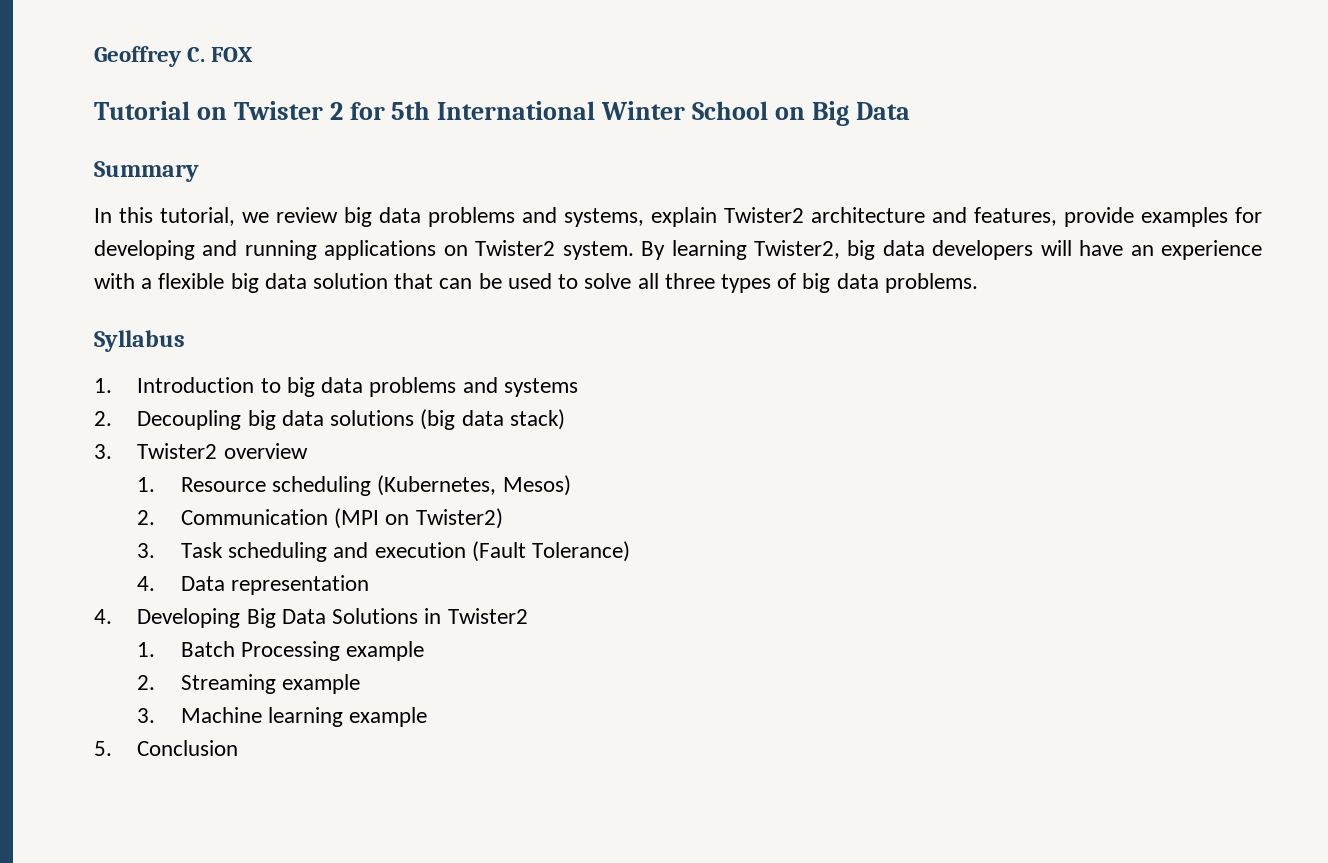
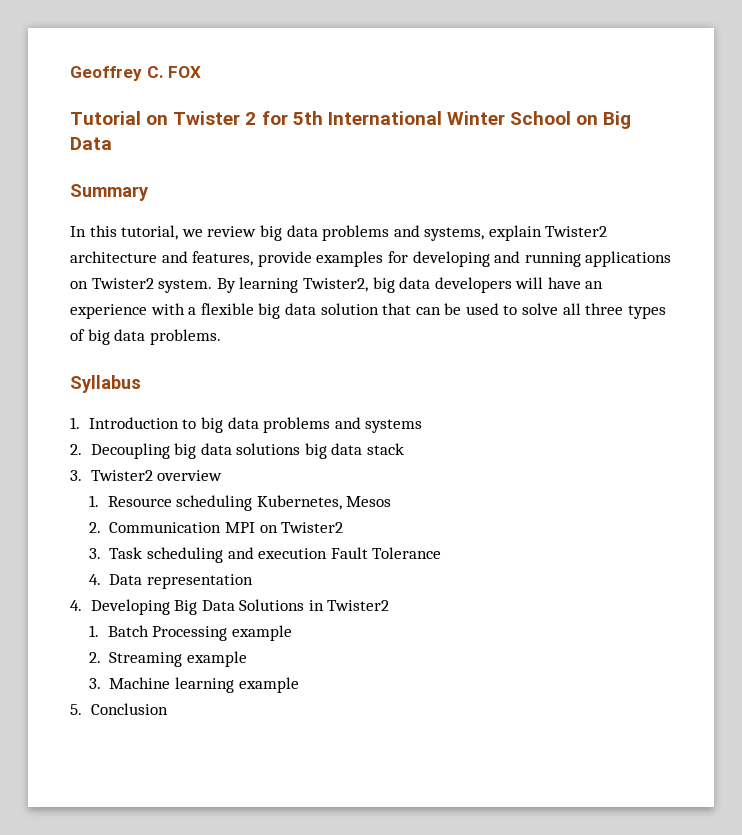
- 2. Decoupling big data solutions (big data stack)
+ 2. Decoupling big data solutions big data stack
- 1. Resource scheduling (Kubernetes, Mesos)
+ 1. Resource scheduling Kubernetes, Mesos
- 2. Communication (MPI on Twister2)
+ 2. Communication MPI on Twister2
- 3. Task scheduling and execution (Fault Tolerance)
+ 3. Task scheduling and execution Fault Tolerance

